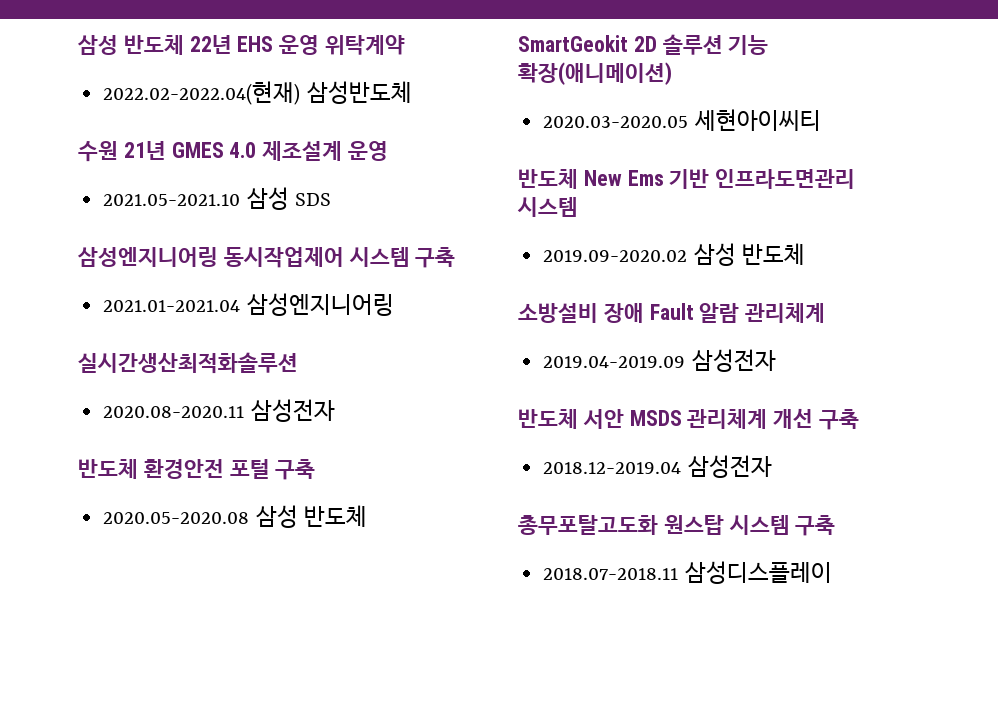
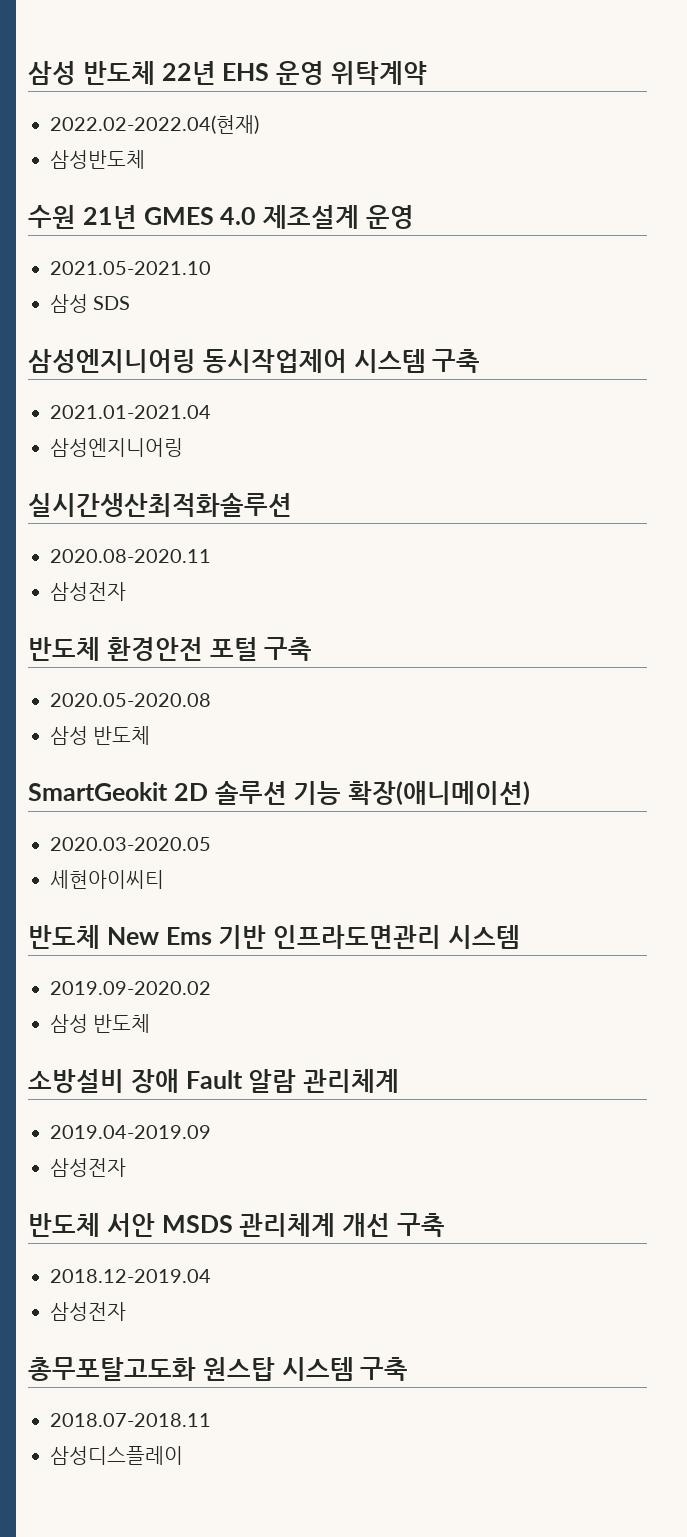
- 2022.02-2022.04(현재) 삼성반도체
+ 2022.02-2022.04(현재)
+ 삼성반도체
- 2021.05-2021.10 삼성 SDS
+ 2021.05-2021.10
+ 삼성 SDS
- 2021.01-2021.04 삼성엔지니어링
+ 2021.01-2021.04
+ 삼성엔지니어링
- 2020.08-2020.11 삼성전자
+ 2020.08-2020.11
+ 삼성전자
- 2020.05-2020.08 삼성 반도체
+ 2020.05-2020.08
+ 삼성 반도체
- 2020.03-2020.05 세현아이씨티
+ 2020.03-2020.05
+ 세현아이씨티
- 2019.09-2020.02 삼성 반도체
+ 2019.09-2020.02
+ 삼성 반도체
- 2019.04-2019.09 삼성전자
+ 2019.04-2019.09
+ 삼성전자
- 2018.12-2019.04 삼성전자
+ 2018.12-2019.04
+ 삼성전자
- 2018.07-2018.11 삼성디스플레이
+ 2018.07-2018.11
+ 삼성디스플레이

